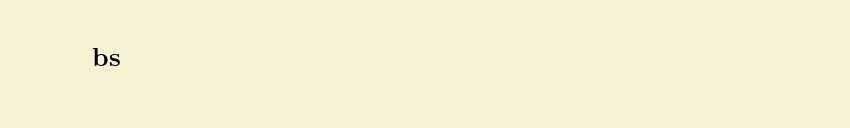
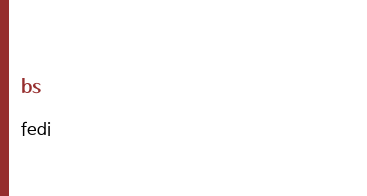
+ fedi

